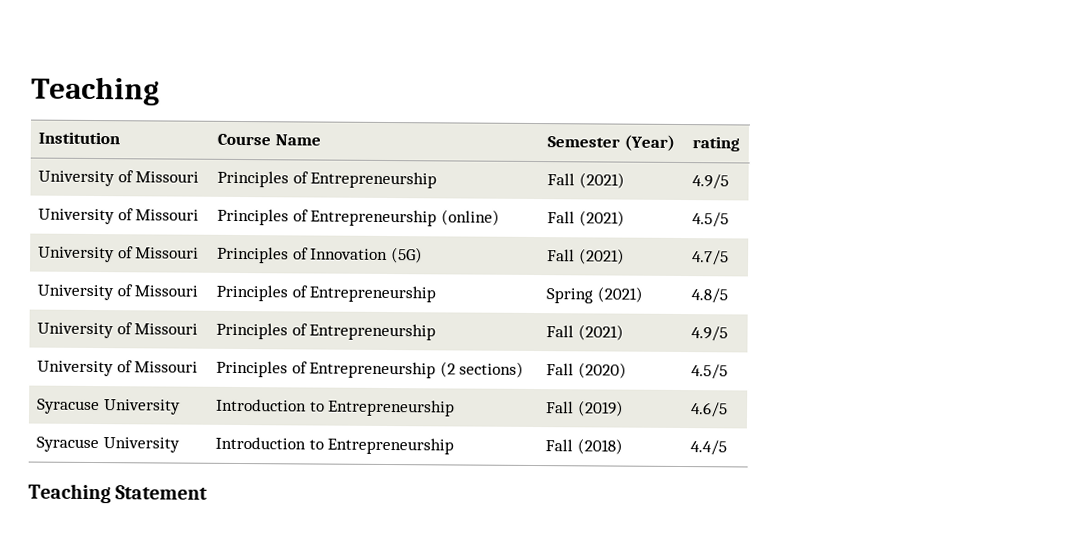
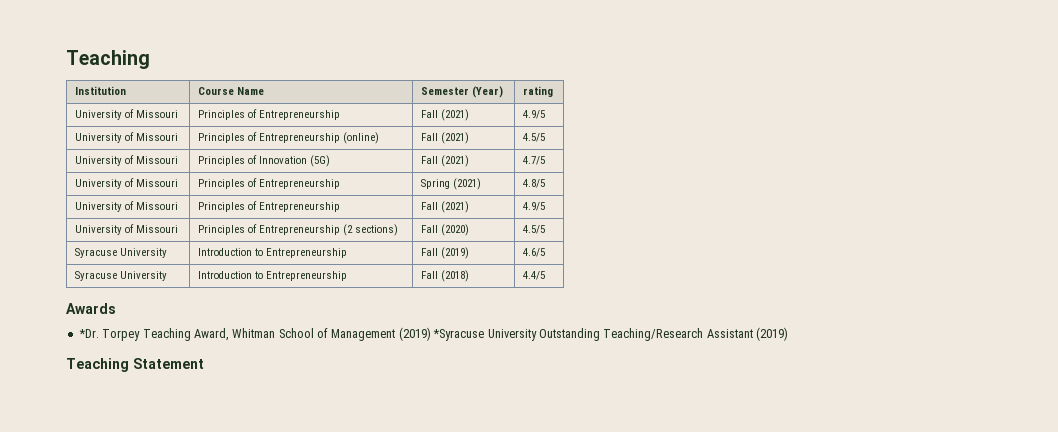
+ Awards
+ *Dr. Torpey Teaching Award, Whitman School of Management (2019) *Syracuse University Outstanding Teaching/Research Assistant (2019)

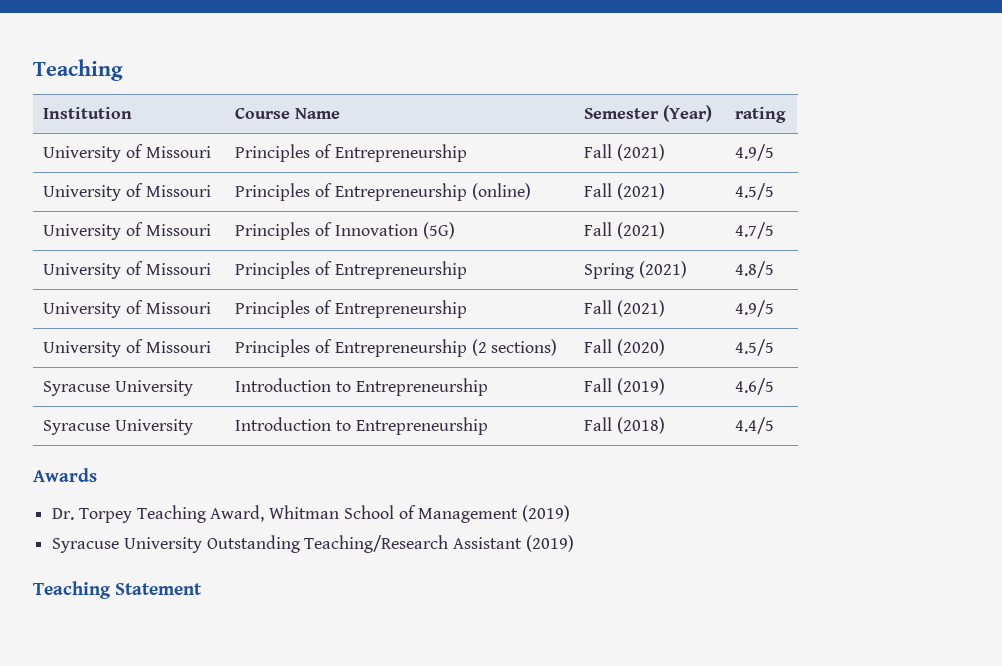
- *Dr. Torpey Teaching Award, Whitman School of Management (2019) *Syracuse University Outstanding Teaching/Research Assistant (2019)
+ Dr. Torpey Teaching Award, Whitman School of Management (2019)
+ Syracuse University Outstanding Teaching/Research Assistant (2019)

